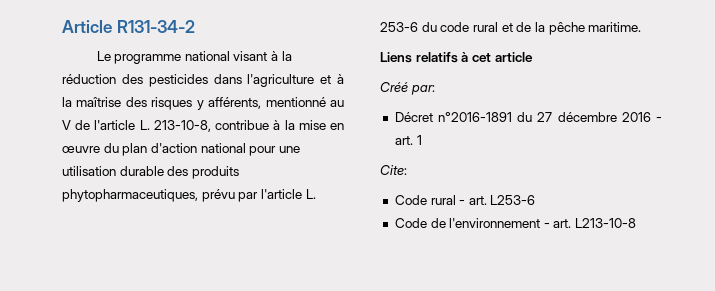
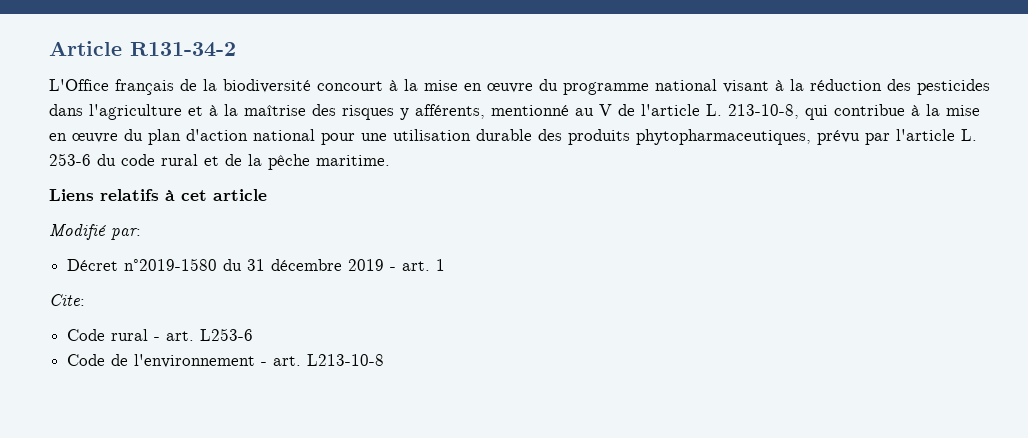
- Le programme national visant à la réduction des pesticides dans l'agriculture et à la maîtrise des risques y afférents, mentionné au V de l'article L. 213-10-8, contribue à la mise en œuvre du plan d'action national pour une utilisation durable des produits phytopharmaceutiques, prévu par l'article L. 253-6 du code rural et de la pêche maritime.
+ L'Office français de la biodiversité concourt à la mise en œuvre du programme national visant à la réduction des pesticides dans l'agriculture et à la maîtrise des risques y afférents, mentionné au V de l'article L. 213-10-8, qui contribue à la mise en œuvre du plan d'action national pour une utilisation durable des produits phytopharmaceutiques, prévu par l'article L. 253-6 du code rural et de la pêche maritime.
- Créé par:
+ Modifié par:
- Décret n°2016-1891 du 27 décembre 2016 - art. 1
+ Décret n°2019-1580 du 31 décembre 2019 - art. 1

